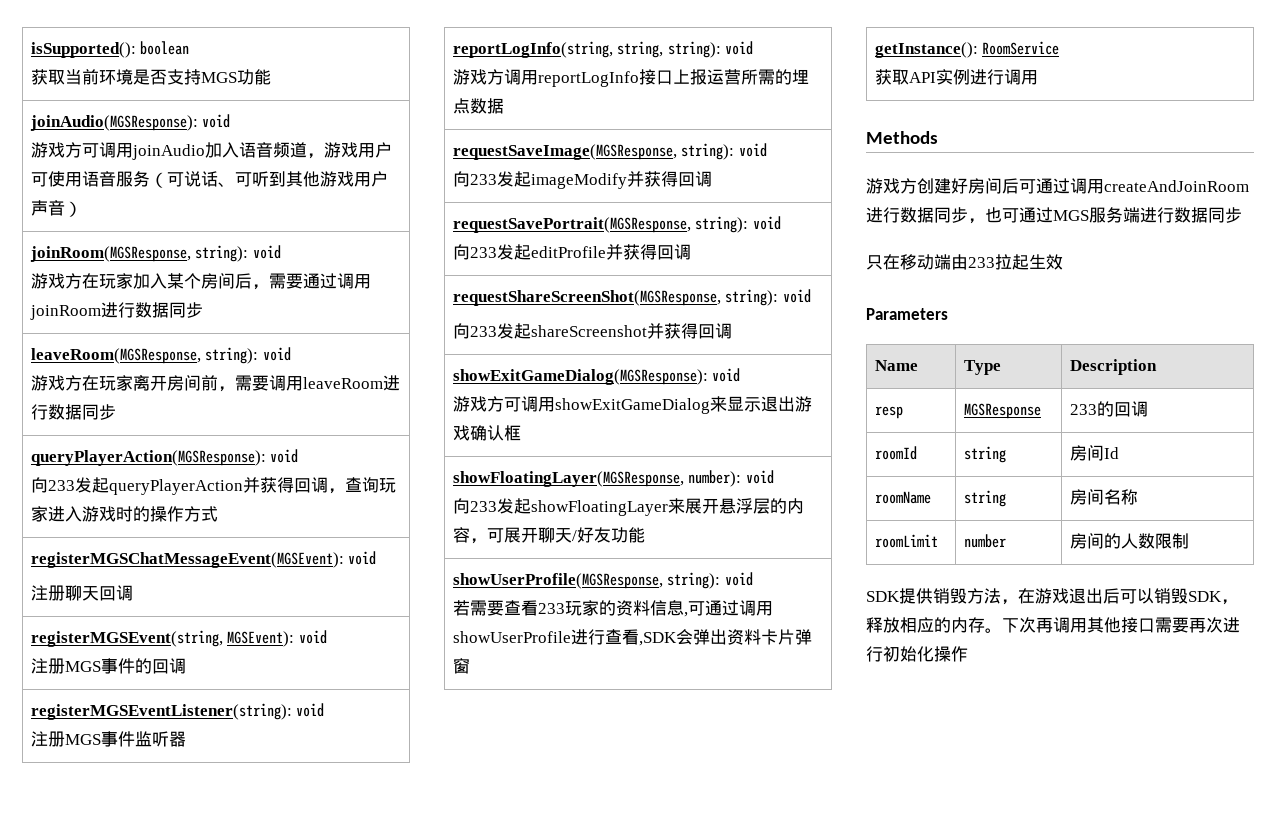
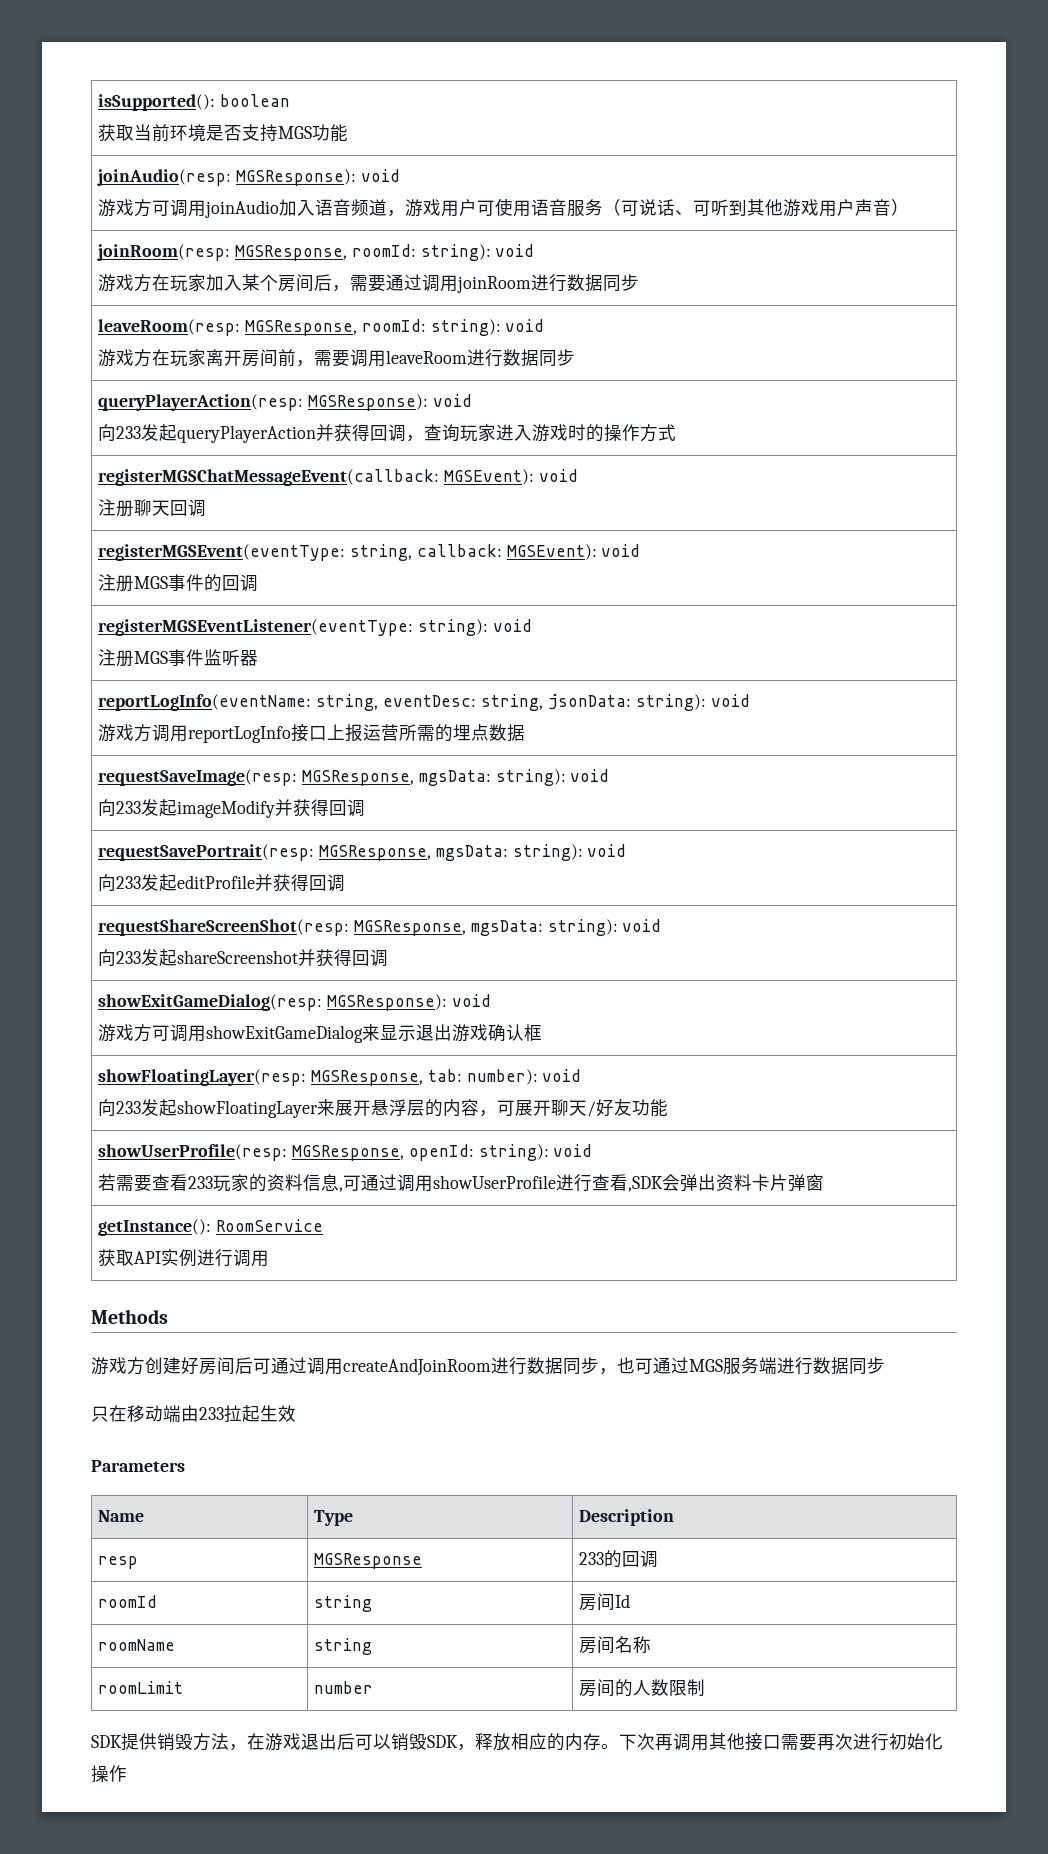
- joinAudio(MGSResponse): void
+ joinAudio(resp: MGSResponse): void
- joinRoom(MGSResponse, string): void
+ joinRoom(resp: MGSResponse, roomId: string): void
- leaveRoom(MGSResponse, string): void
+ leaveRoom(resp: MGSResponse, roomId: string): void
- queryPlayerAction(MGSResponse): void
+ queryPlayerAction(resp: MGSResponse): void
- registerMGSChatMessageEvent(MGSEvent): void
+ registerMGSChatMessageEvent(callback: MGSEvent): void
- registerMGSEvent(string, MGSEvent): void
+ registerMGSEvent(eventType: string, callback: MGSEvent): void
- registerMGSEventListener(string): void
+ registerMGSEventListener(eventType: string): void
- reportLogInfo(string, string, string): void
+ reportLogInfo(eventName: string, eventDesc: string, jsonData: string): void
- requestSaveImage(MGSResponse, string): void
+ requestSaveImage(resp: MGSResponse, mgsData: string): void
- requestSavePortrait(MGSResponse, string): void
+ requestSavePortrait(resp: MGSResponse, mgsData: string): void
- requestShareScreenShot(MGSResponse, string): void
+ requestShareScreenShot(resp: MGSResponse, mgsData: string): void
- showExitGameDialog(MGSResponse): void
+ showExitGameDialog(resp: MGSResponse): void
- showFloatingLayer(MGSResponse, number): void
+ showFloatingLayer(resp: MGSResponse, tab: number): void
- showUserProfile(MGSResponse, string): void
+ showUserProfile(resp: MGSResponse, openId: string): void

